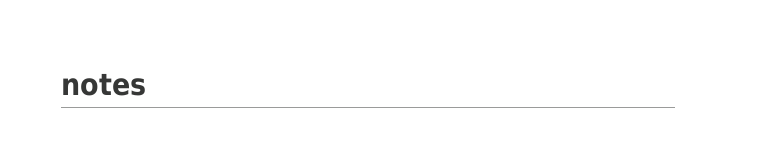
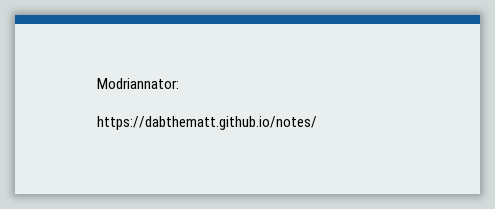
- notes
+ Modriannator:
+ https://dabthematt.github.io/notes/

